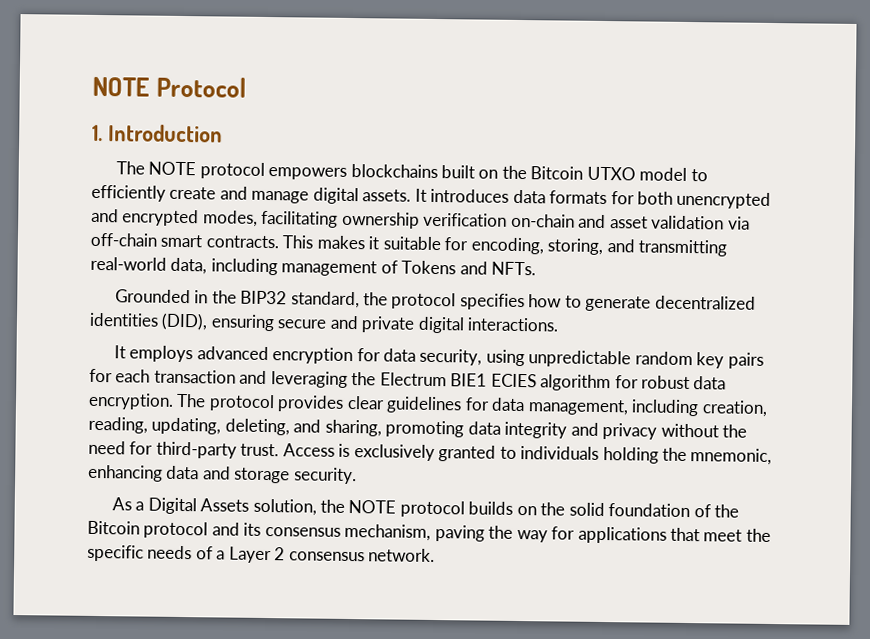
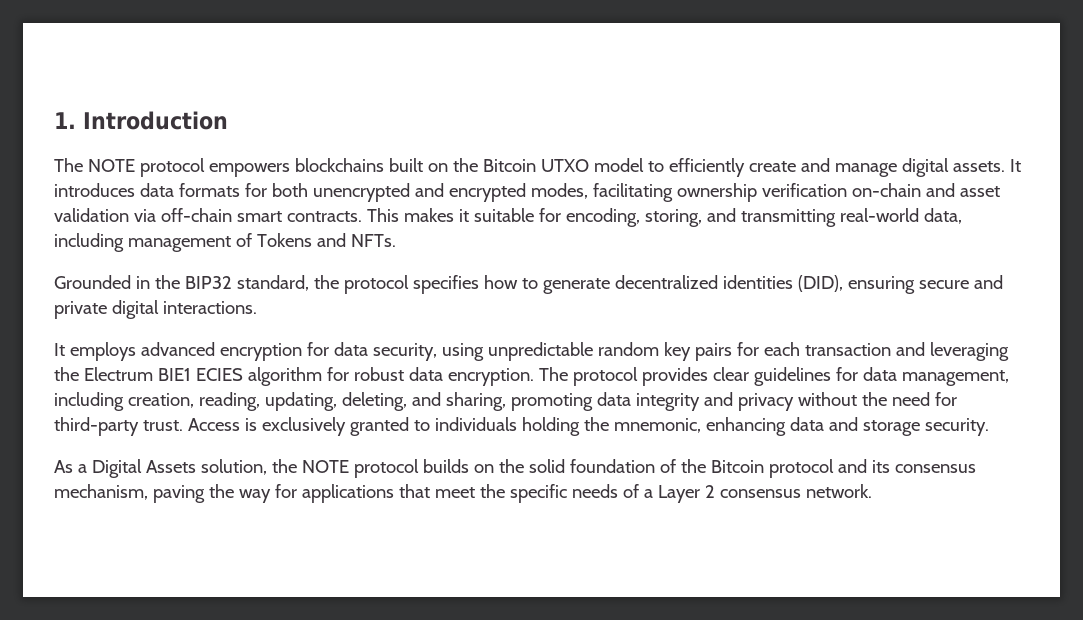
- NOTE Protocol

